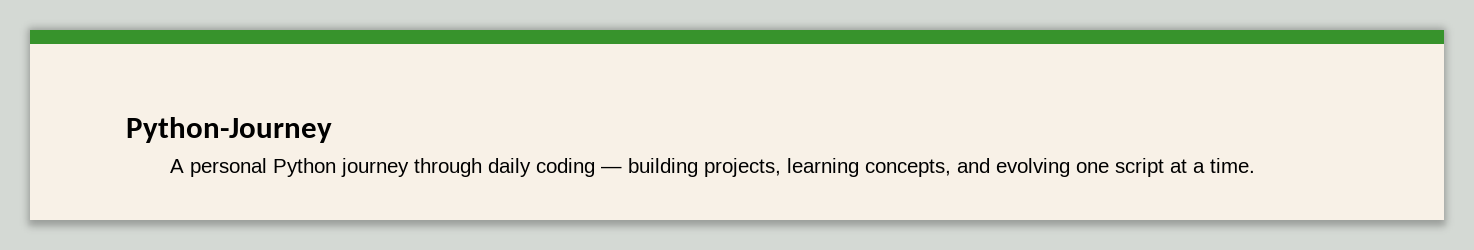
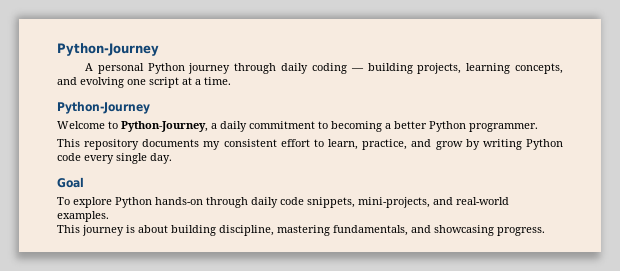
  A personal Python journey through daily coding — building projects, learning concepts, and evolving one script at a time.
+ Python-Journey
+ Welcome to Python-Journey, a daily commitment to becoming a better Python programmer.
+ This repository documents my consistent effort to learn, practice, and grow by writing Python code every single day.
+ Goal
+ To explore Python hands-on through daily code snippets, mini-projects, and real-world examples.
+ This journey is about building discipline, mastering fundamentals, and showcasing progress.

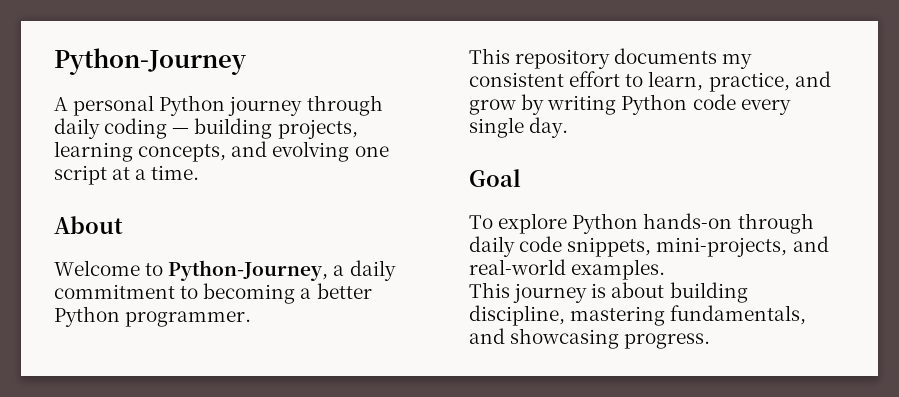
  A personal Python journey through daily coding — building projects, learning concepts, and evolving one script at a time.
- Python-Journey
+ About

